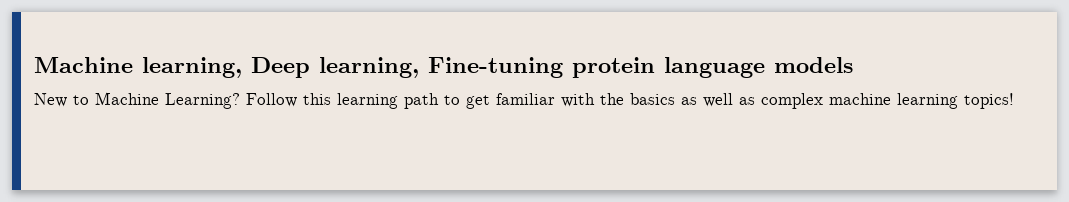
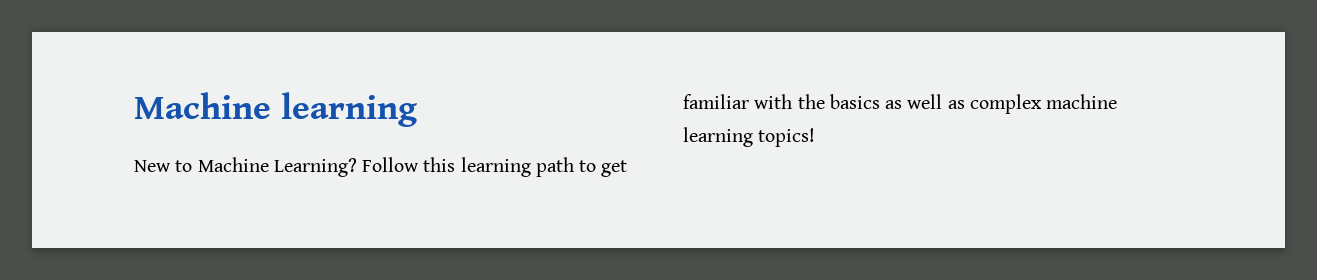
- Machine learning, Deep learning, Fine-tuning protein language models
+ Machine learning

